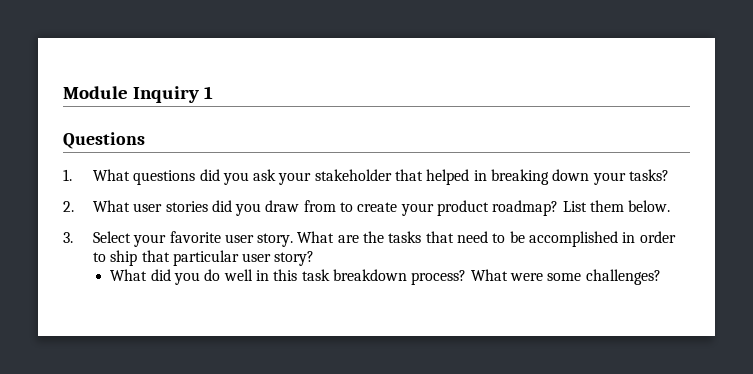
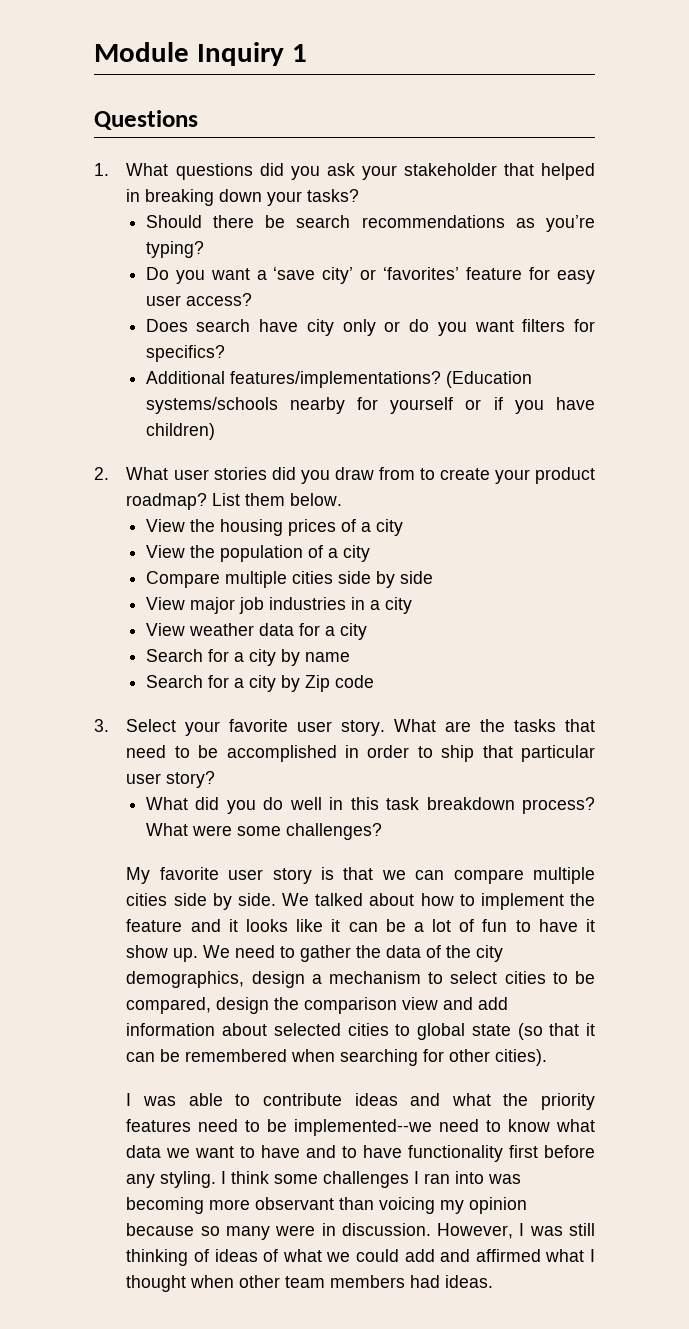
+ Should there be search recommendations as you’re typing?
+ Do you want a ‘save city’ or ‘favorites’ feature for easy user access?
+ Does search have city only or do you want filters for specifics?
+ Additional features/implementations? (Education systems/schools nearby for yourself or if you have children)
+ View the housing prices of a city
+ View the population of a city
+ Compare multiple cities side by side
+ View major job industries in a city
+ View weather data for a city
+ Search for a city by name
+ Search for a city by Zip code
+ My favorite user story is that we can compare multiple cities side by side. We talked about how to implement the feature and it looks like it can be a lot of fun to have it show up. We need to gather the data of the city demographics, design a mechanism to select cities to be compared, design the comparison view and add information about selected cities to global state (so that it can be remembered when searching for other cities).
+ I was able to contribute ideas and what the priority features need to be implemented--we need to know what data we want to have and to have functionality first before any styling. I think some challenges I ran into was becoming more observant than voicing my opinion because so many were in discussion. However, I was still thinking of ideas of what we could add and affirmed what I thought when other team members had ideas.

